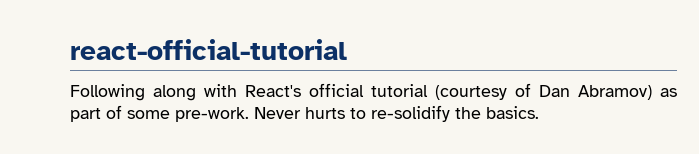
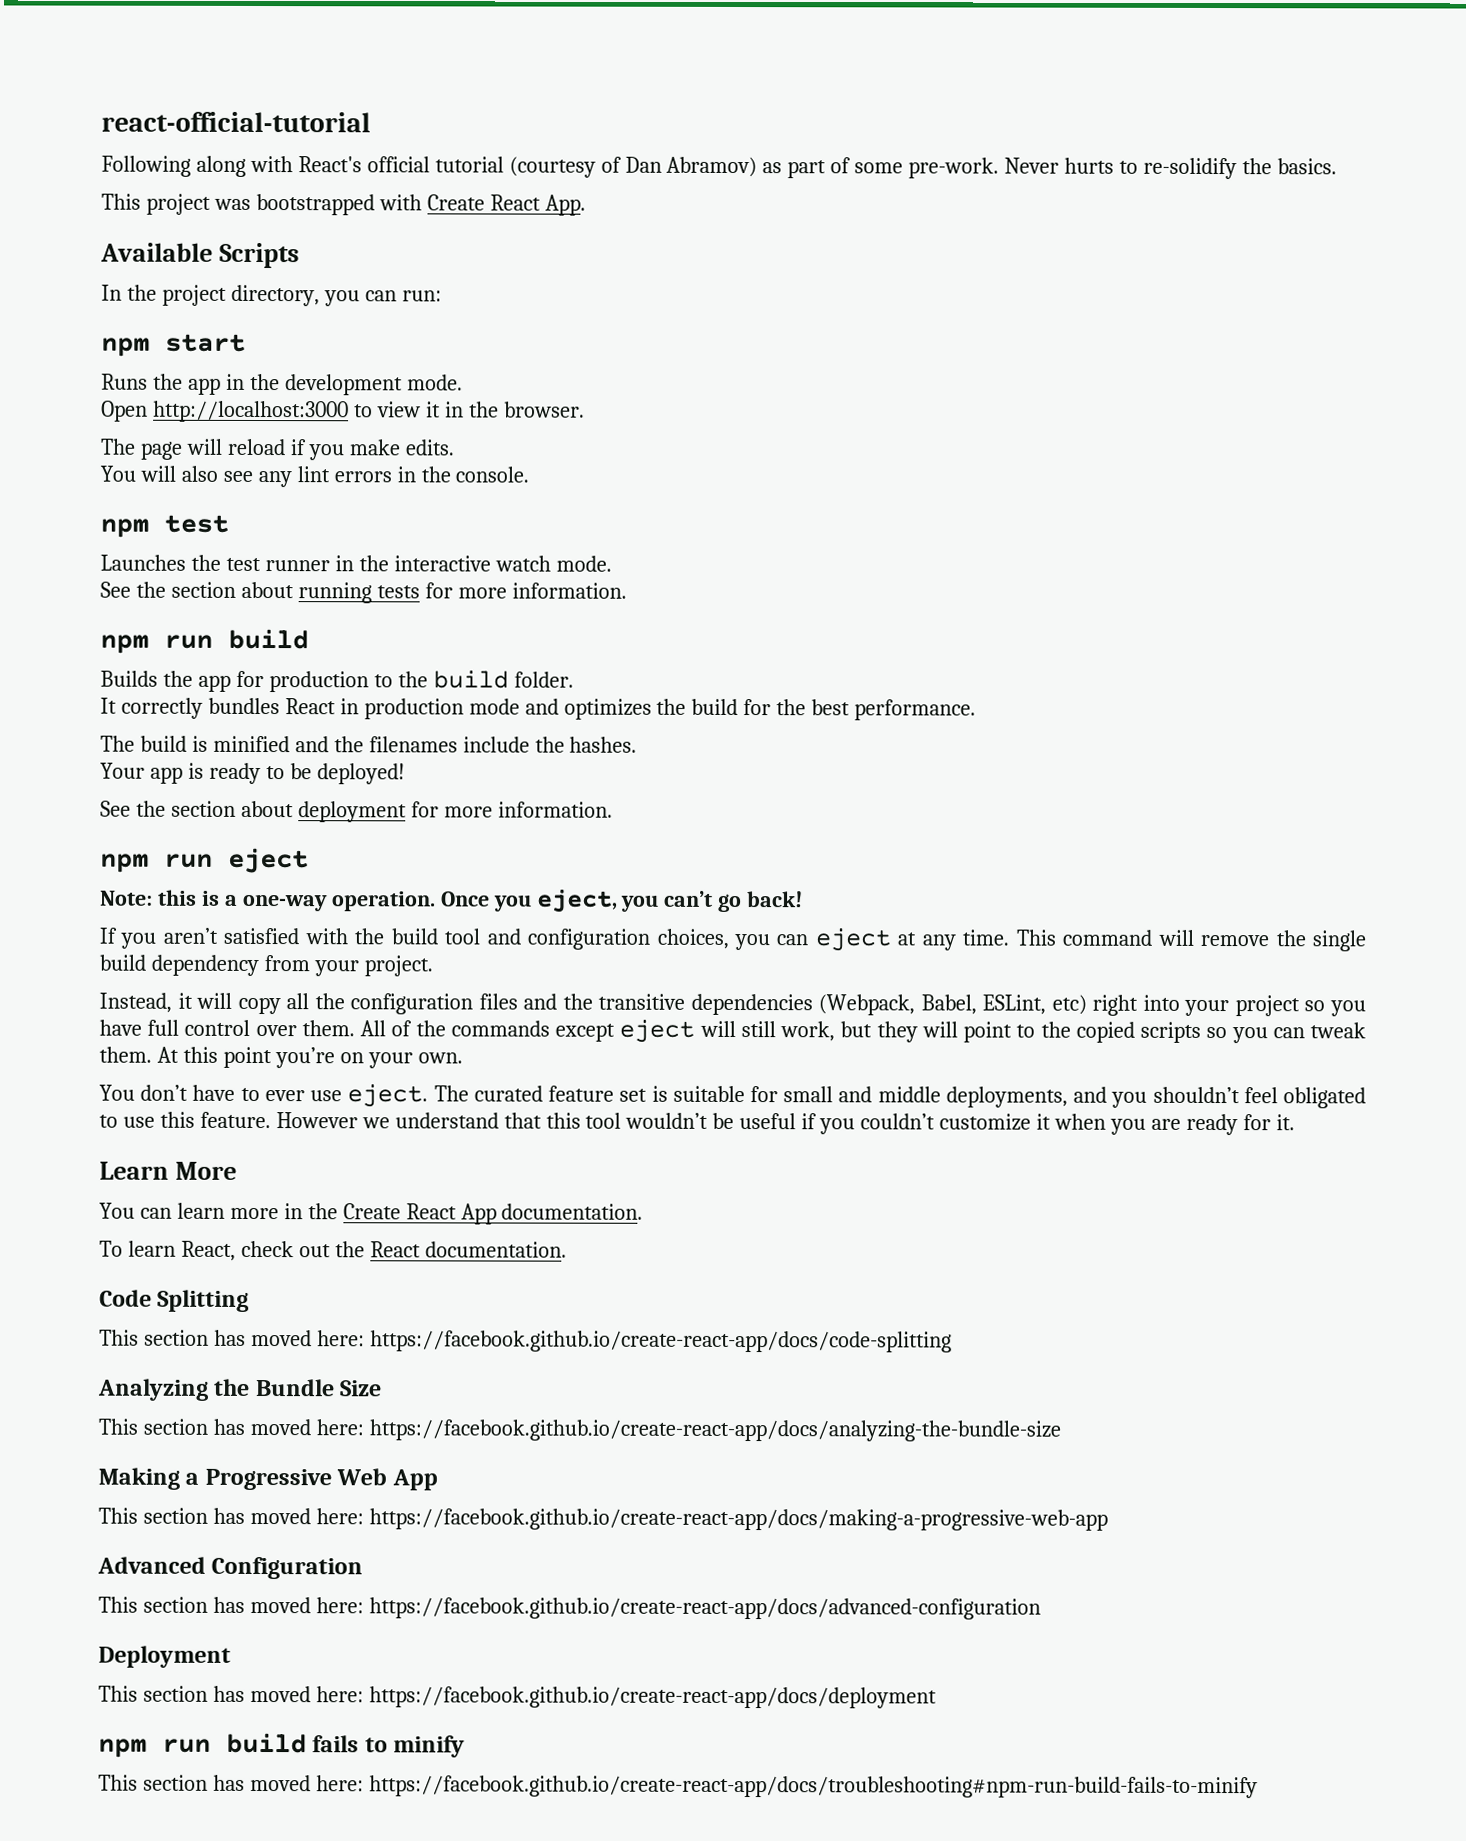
+ This project was bootstrapped with Create React App.
+ Available Scripts
+ In the project directory, you can run:
+ npm start
+ Runs the app in the development mode.
+ Open http://localhost:3000 to view it in the browser.
+ The page will reload if you make edits.
+ You will also see any lint errors in the console.
+ npm test
+ Launches the test runner in the interactive watch mode.
+ See the section about running tests for more information.
+ npm run build
+ Builds the app for production to the build folder.
+ It correctly bundles React in production mode and optimizes the build for the best performance.
+ The build is minified and the filenames include the hashes.
+ Your app is ready to be deployed!
+ See the section about deployment for more information.
+ npm run eject
+ Note: this is a one-way operation. Once you eject, you can’t go back!
+ If you aren’t satisfied with the build tool and configuration choices, you can eject at any time. This command will remove the single build dependency from your project.
+ Instead, it will copy all the configuration files and the transitive dependencies (Webpack, Babel, ESLint, etc) right into your project so you have full control over them. All of the commands except eject will still work, but they will point to the copied scripts so you can tweak them. At this point you’re on your own.
+ You don’t have to ever use eject. The curated feature set is suitable for small and middle deployments, and you shouldn’t feel obligated to use this feature. However we understand that this tool wouldn’t be useful if you couldn’t customize it when you are ready for it.
+ Learn More
+ You can learn more in the Create React App documentation.
+ To learn React, check out the React documentation.
+ Code Splitting
+ This section has moved here: https://facebook.github.io/create-react-app/docs/code-splitting
+ Analyzing the Bundle Size
+ This section has moved here: https://facebook.github.io/create-react-app/docs/analyzing-the-bundle-size
+ Making a Progressive Web App
+ This section has moved here: https://facebook.github.io/create-react-app/docs/making-a-progressive-web-app
+ Advanced Configuration
+ This section has moved here: https://facebook.github.io/create-react-app/docs/advanced-configuration
+ Deployment
+ This section has moved here: https://facebook.github.io/create-react-app/docs/deployment
+ npm run build fails to minify
+ This section has moved here: https://facebook.github.io/create-react-app/docs/troubleshooting#npm-run-build-fails-to-minify

